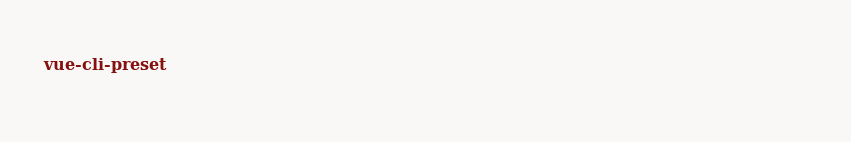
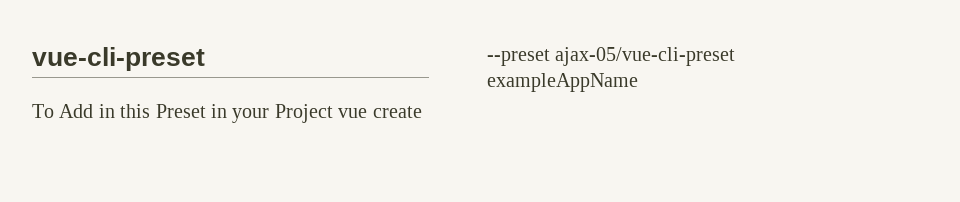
+ To Add in this Preset in your Project vue create --preset ajax-05/vue-cli-preset exampleAppName

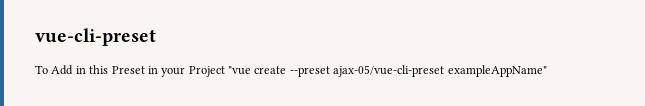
- To Add in this Preset in your Project vue create --preset ajax-05/vue-cli-preset exampleAppName
+ To Add in this Preset in your Project "vue create --preset ajax-05/vue-cli-preset exampleAppName"

